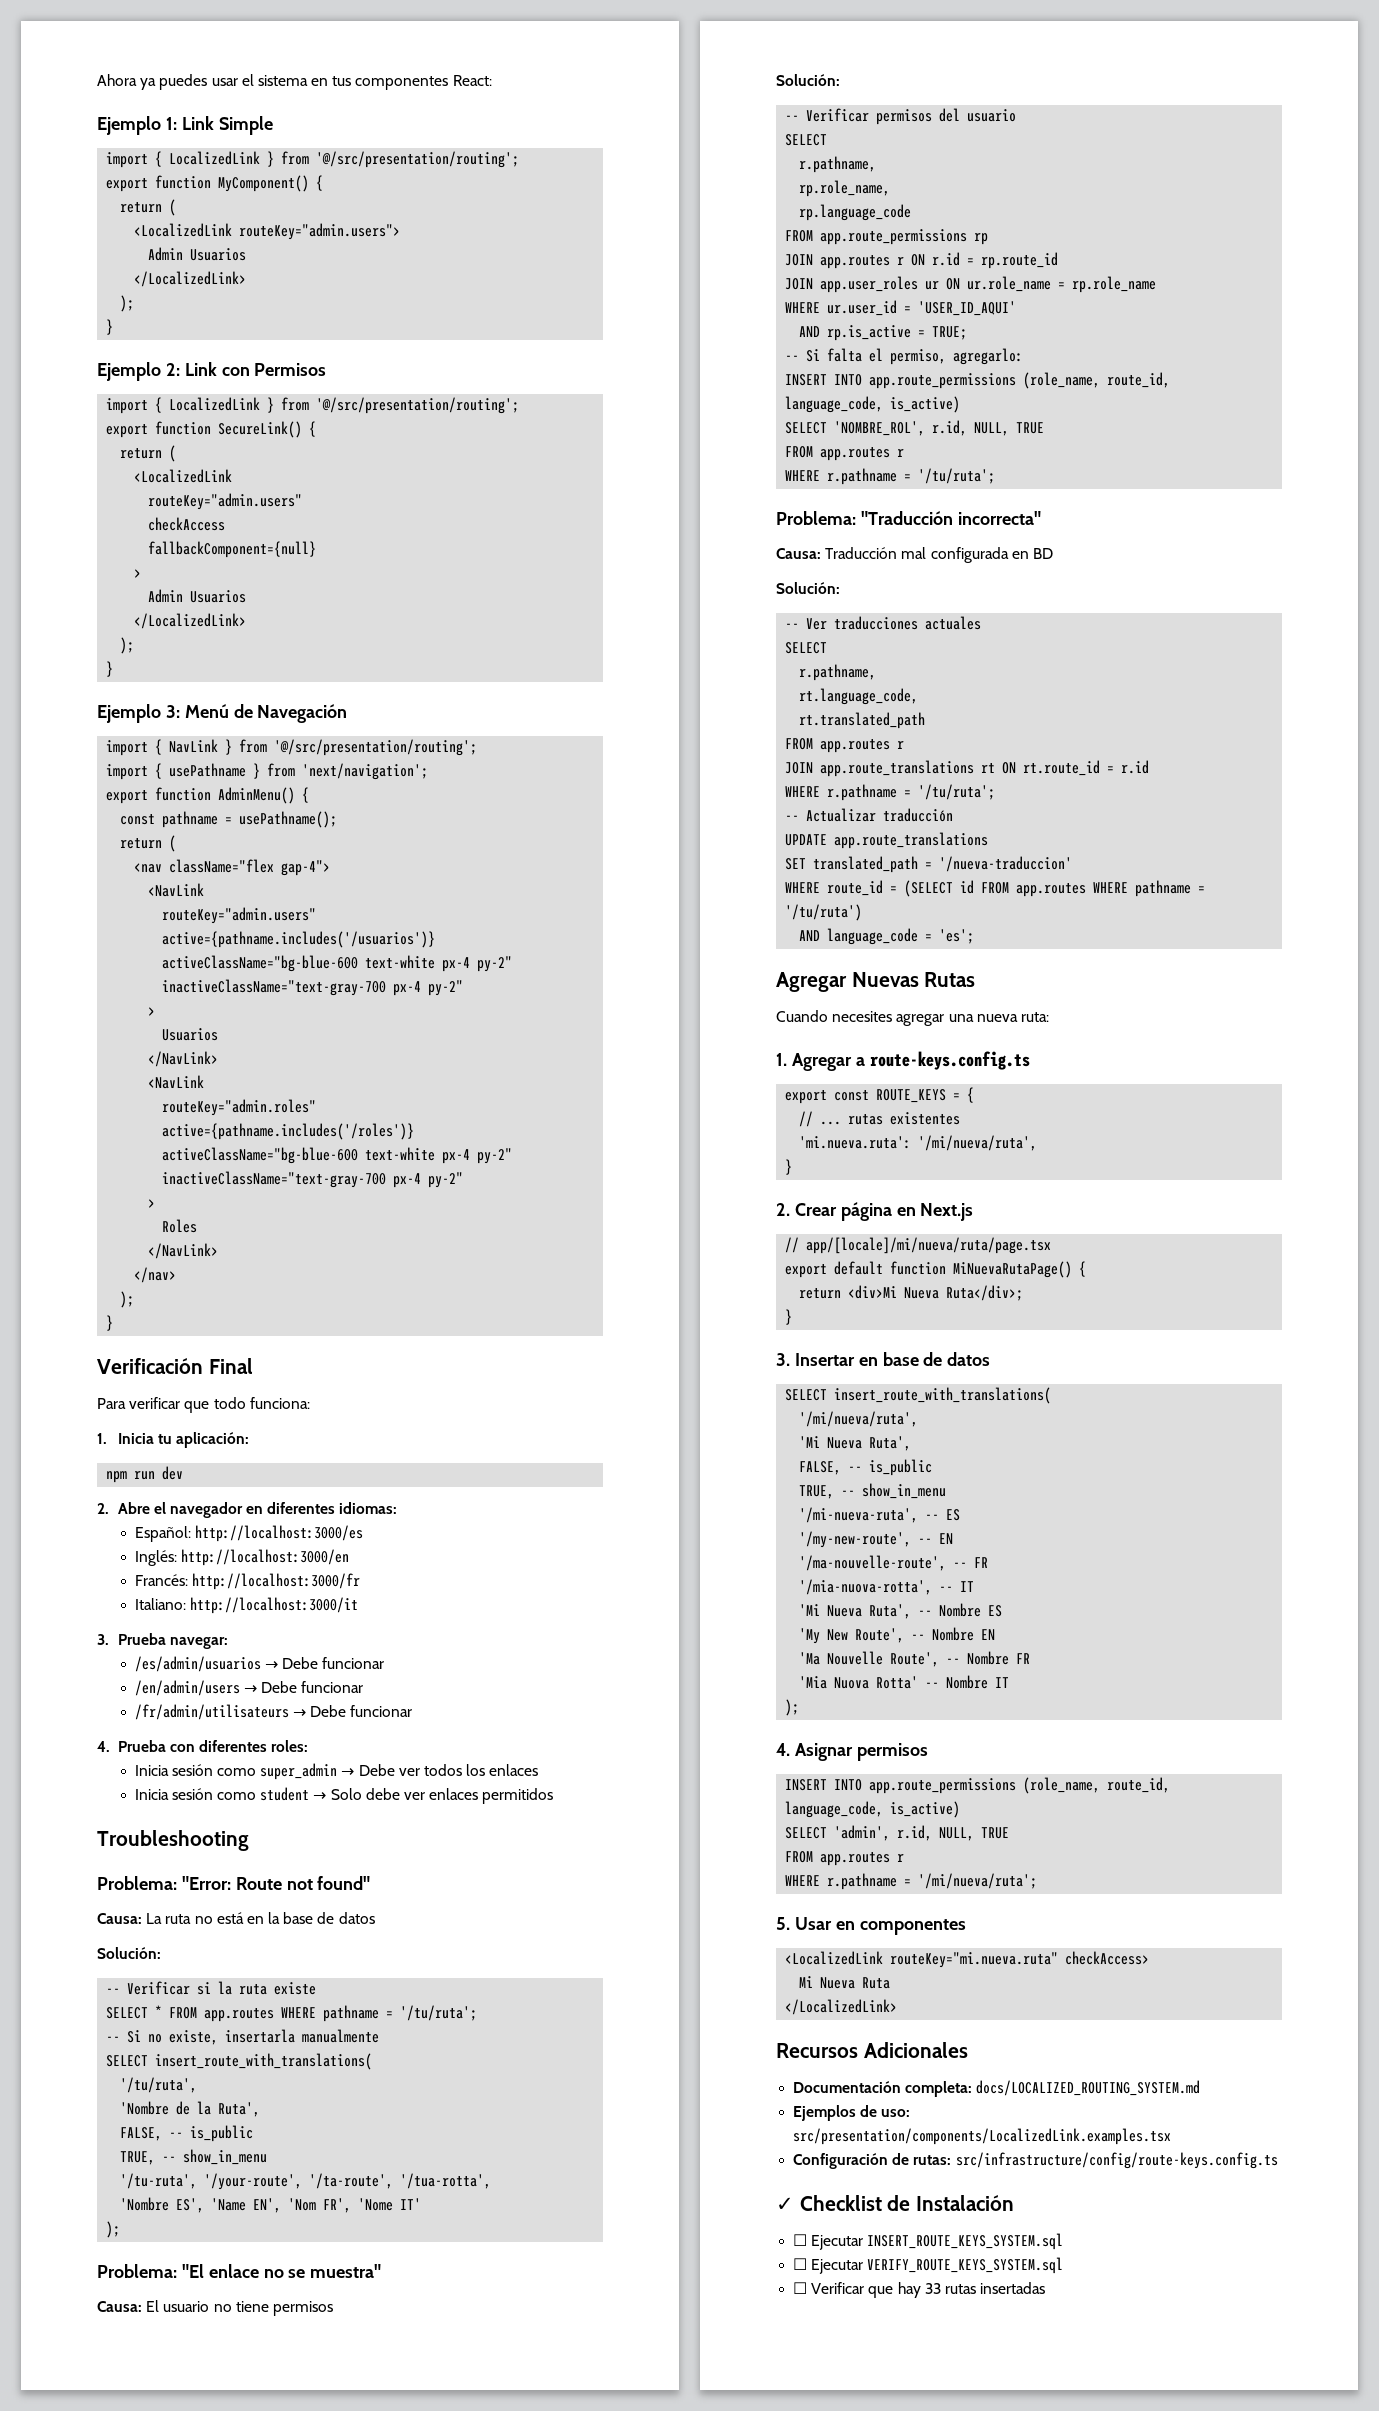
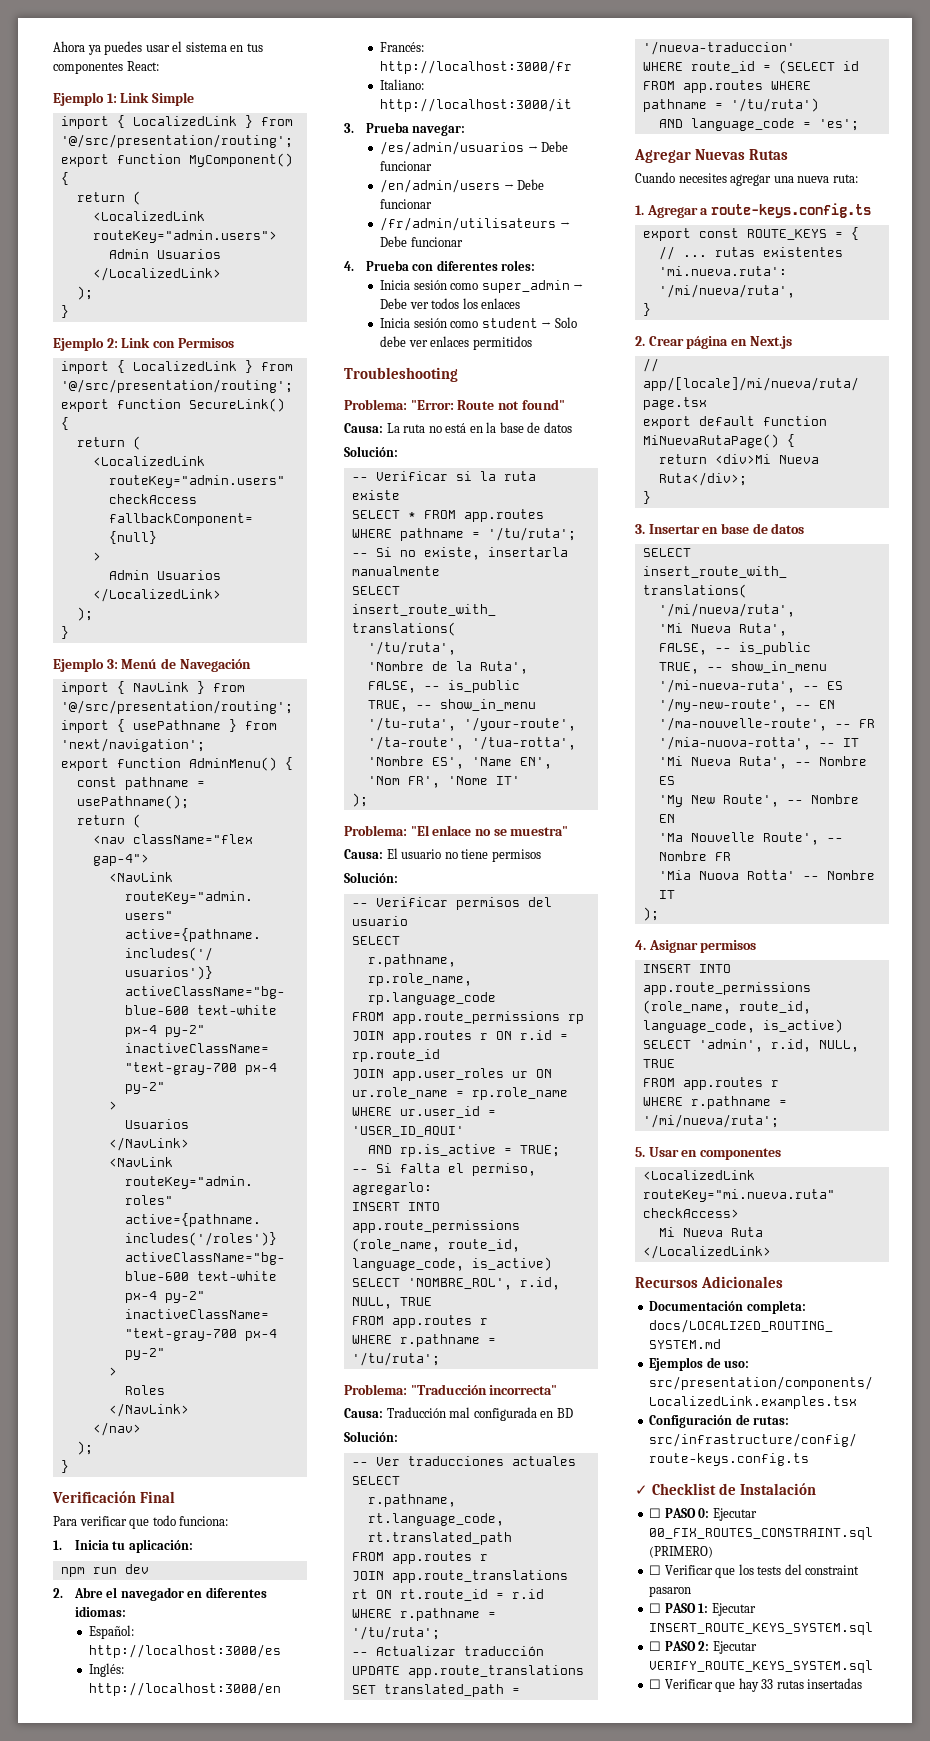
- ☐ Ejecutar INSERT_ROUTE_KEYS_SYSTEM.sql
+ ☐ PASO 0: Ejecutar 00_FIX_ROUTES_CONSTRAINT.sql (PRIMERO)
+ ☐ Verificar que los tests del constraint pasaron
+ ☐ PASO 1: Ejecutar INSERT_ROUTE_KEYS_SYSTEM.sql
- ☐ Ejecutar VERIFY_ROUTE_KEYS_SYSTEM.sql
+ ☐ PASO 2: Ejecutar VERIFY_ROUTE_KEYS_SYSTEM.sql

